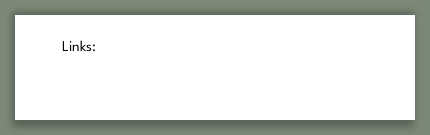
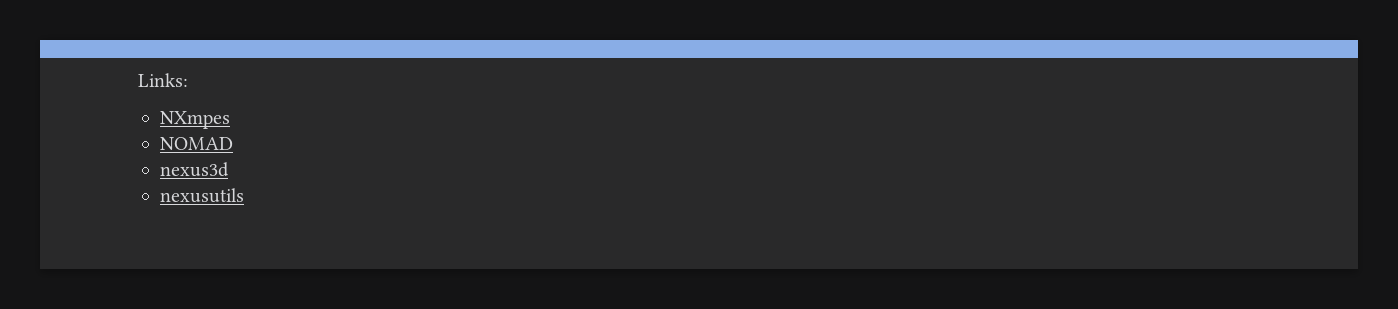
+ NXmpes
+ NOMAD
+ nexus3d
+ nexusutils

